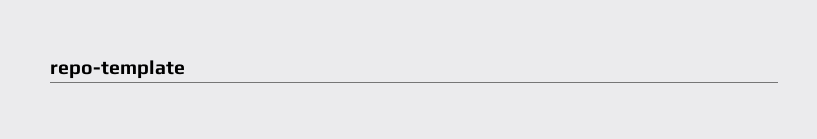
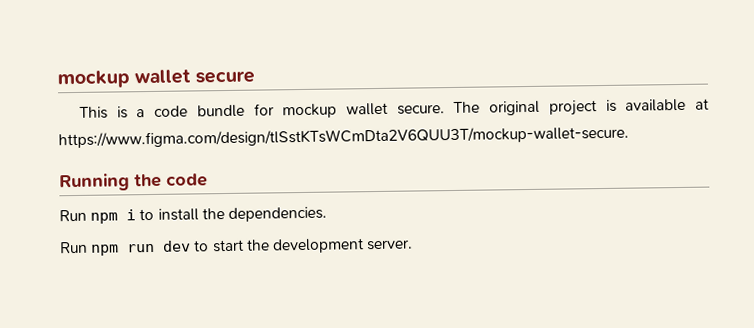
- repo-template
+ mockup wallet secure
+ This is a code bundle for mockup wallet secure. The original project is available at https://www.figma.com/design/tlSstKTsWCmDta2V6QUU3T/mockup-wallet-secure.
+ Running the code
+ Run npm i to install the dependencies.
+ Run npm run dev to start the development server.

